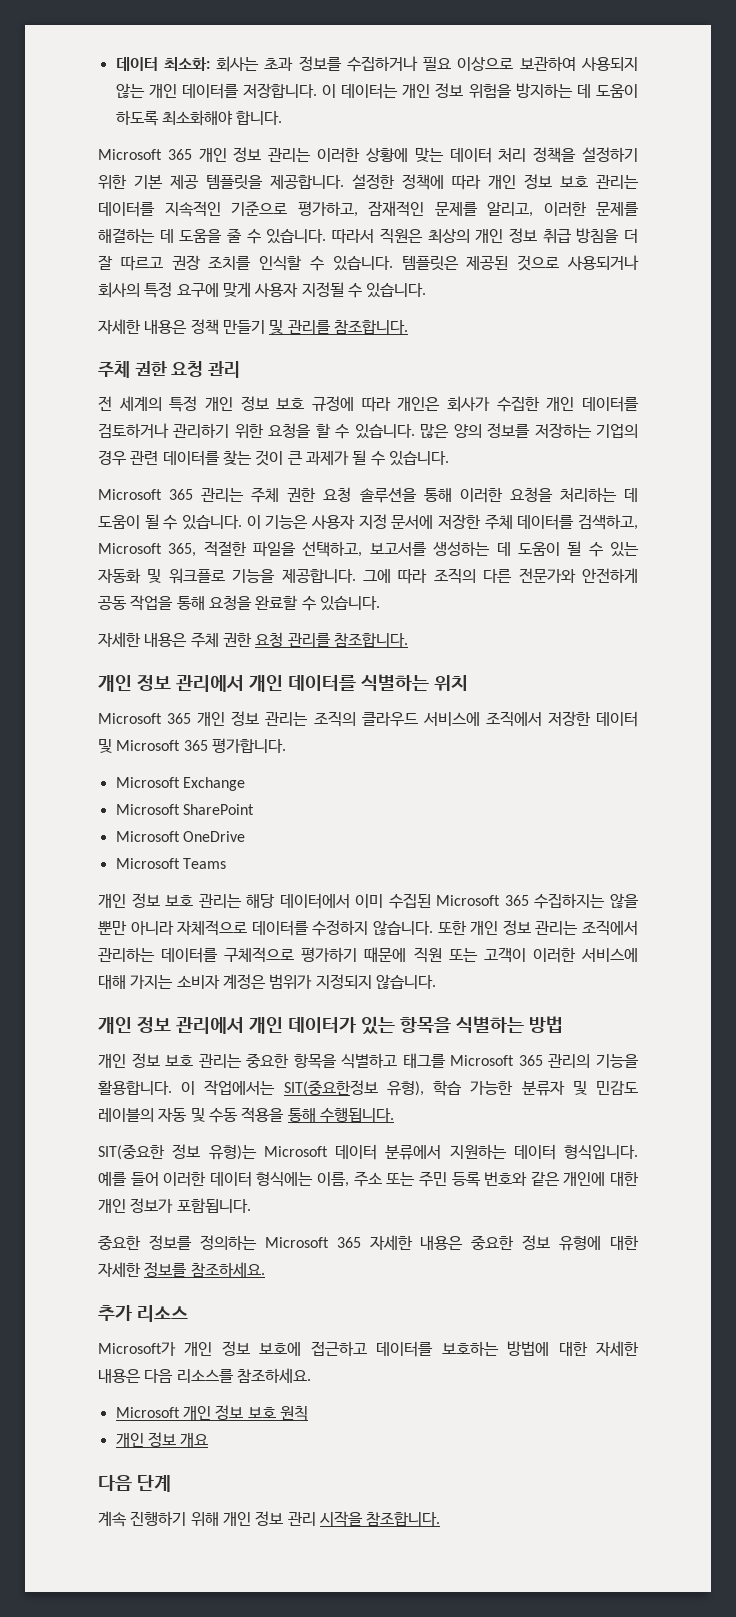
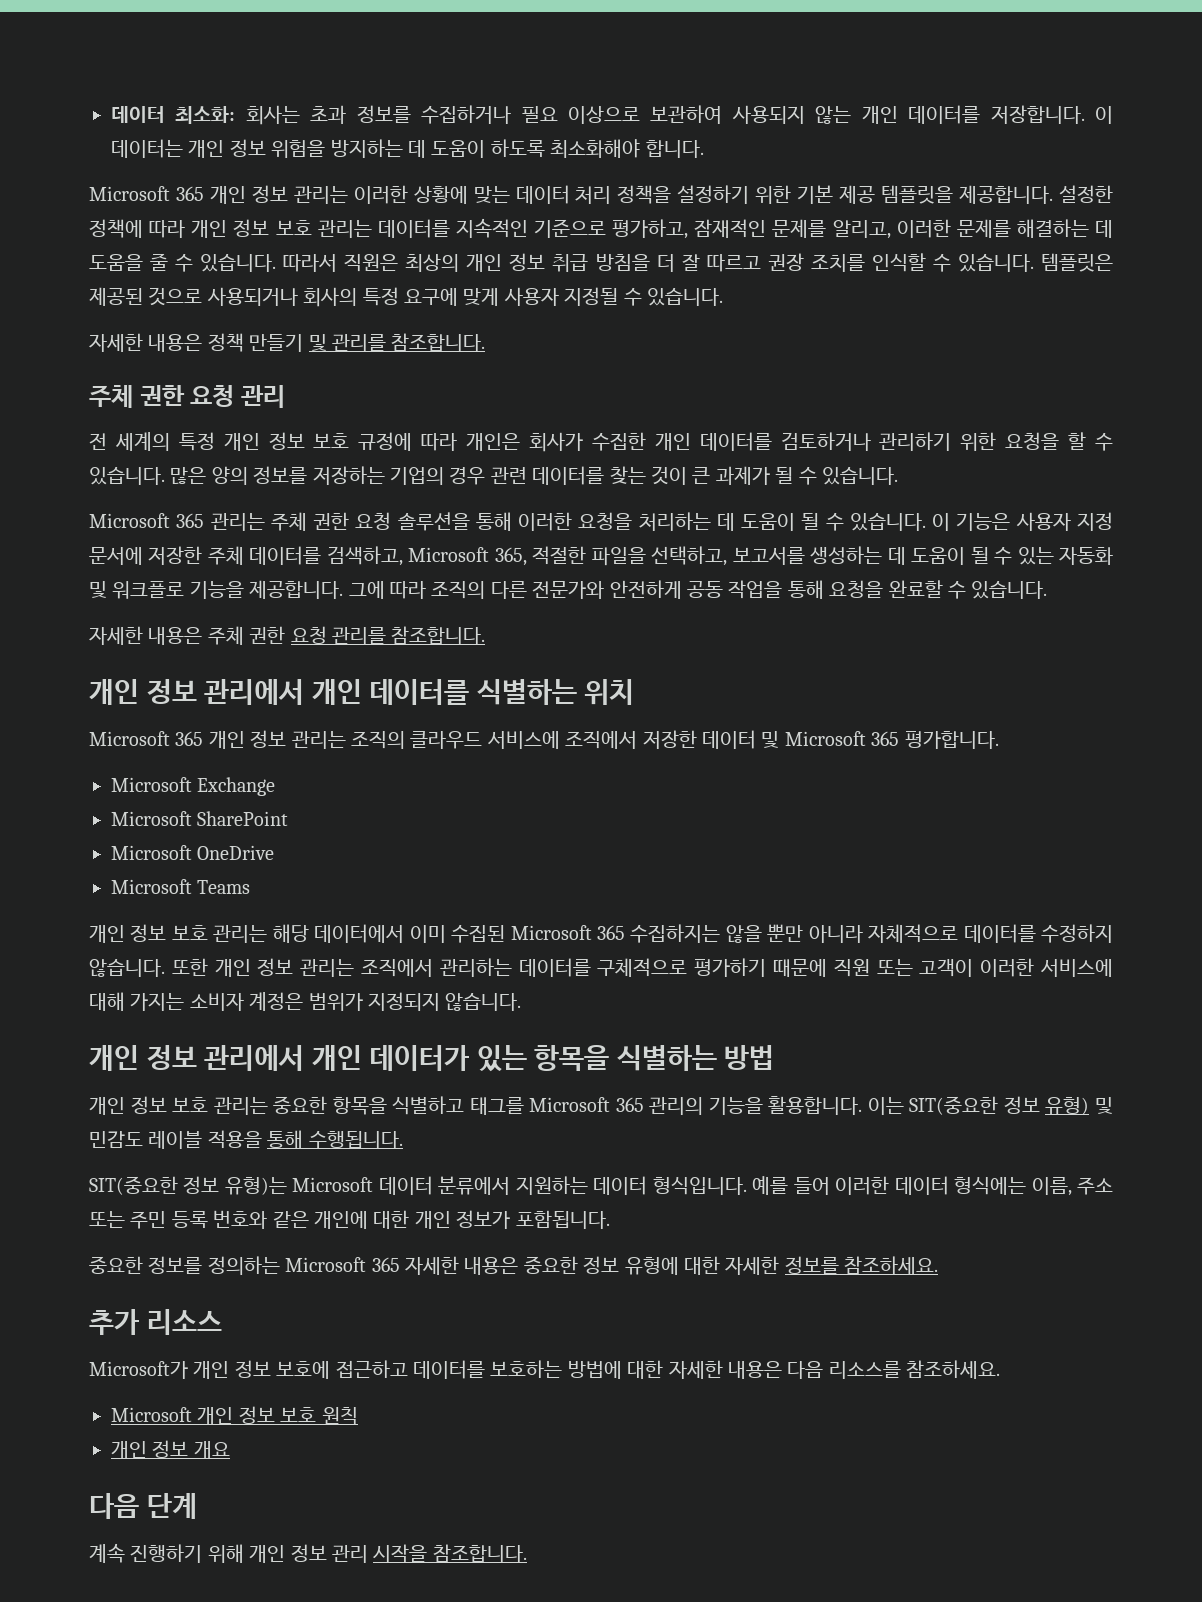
- 이 작업에서는 SIT(중요한정보 유형), 학습 가능한 분류자 및 민감도 레이블의 자동 및 수동 적용을 통해 수행됩니다.
+ 이는 SIT(중요한 정보 유형) 및 민감도 레이블 적용을 통해 수행됩니다.

